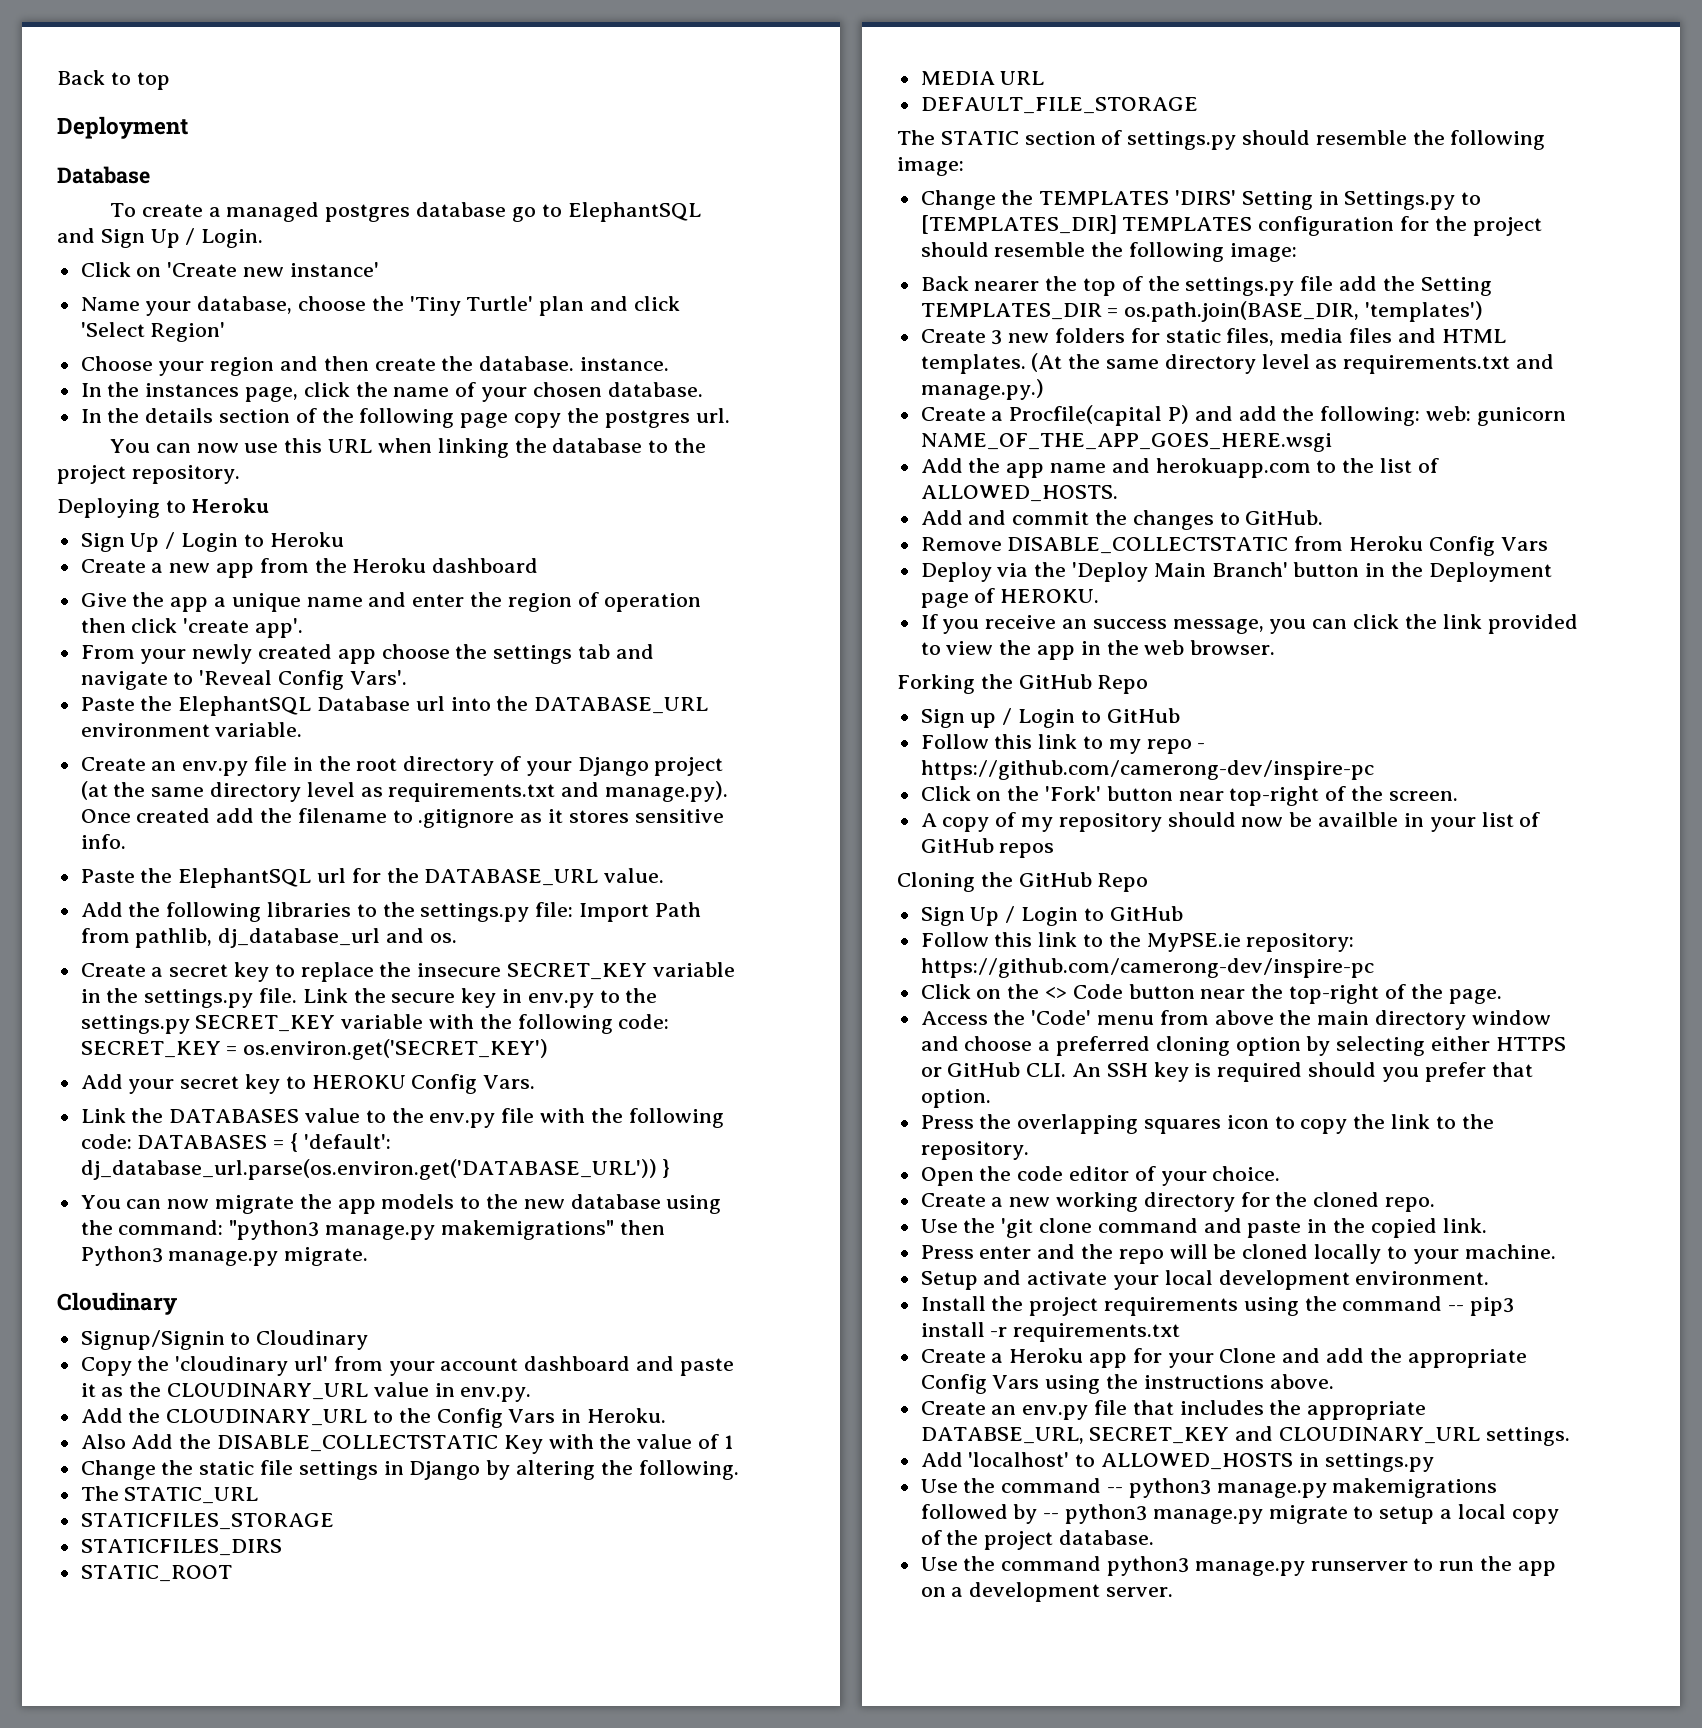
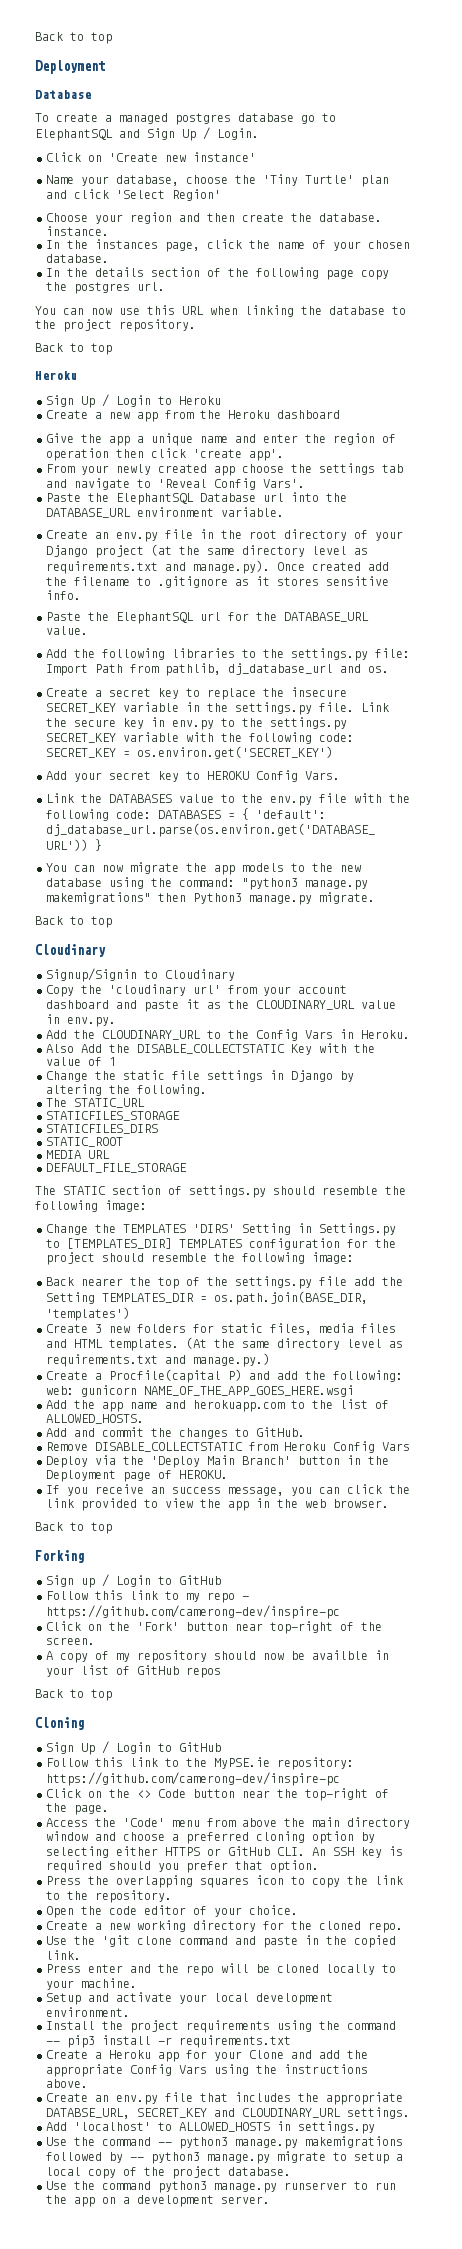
  You can now use this URL when linking the database to the project repository.
- Deploying to Heroku
+ Back to top
+ Heroku
  You can now migrate the app models to the new database using the command: "python3 manage.py makemigrations" then Python3 manage.py migrate.
+ Back to top
  If you receive an success message, you can click the link provided to view the app in the web browser.
- Forking the GitHub Repo
+ Back to top
+ Forking
  A copy of my repository should now be availble in your list of GitHub repos
- Cloning the GitHub Repo
+ Back to top
+ Cloning

